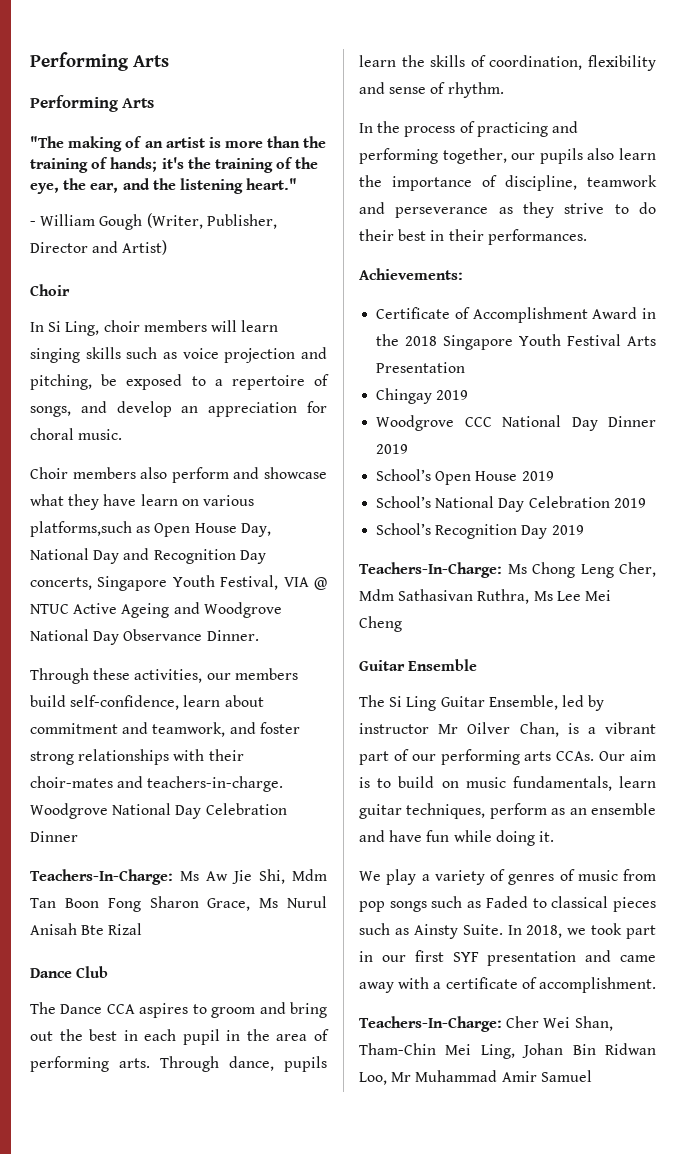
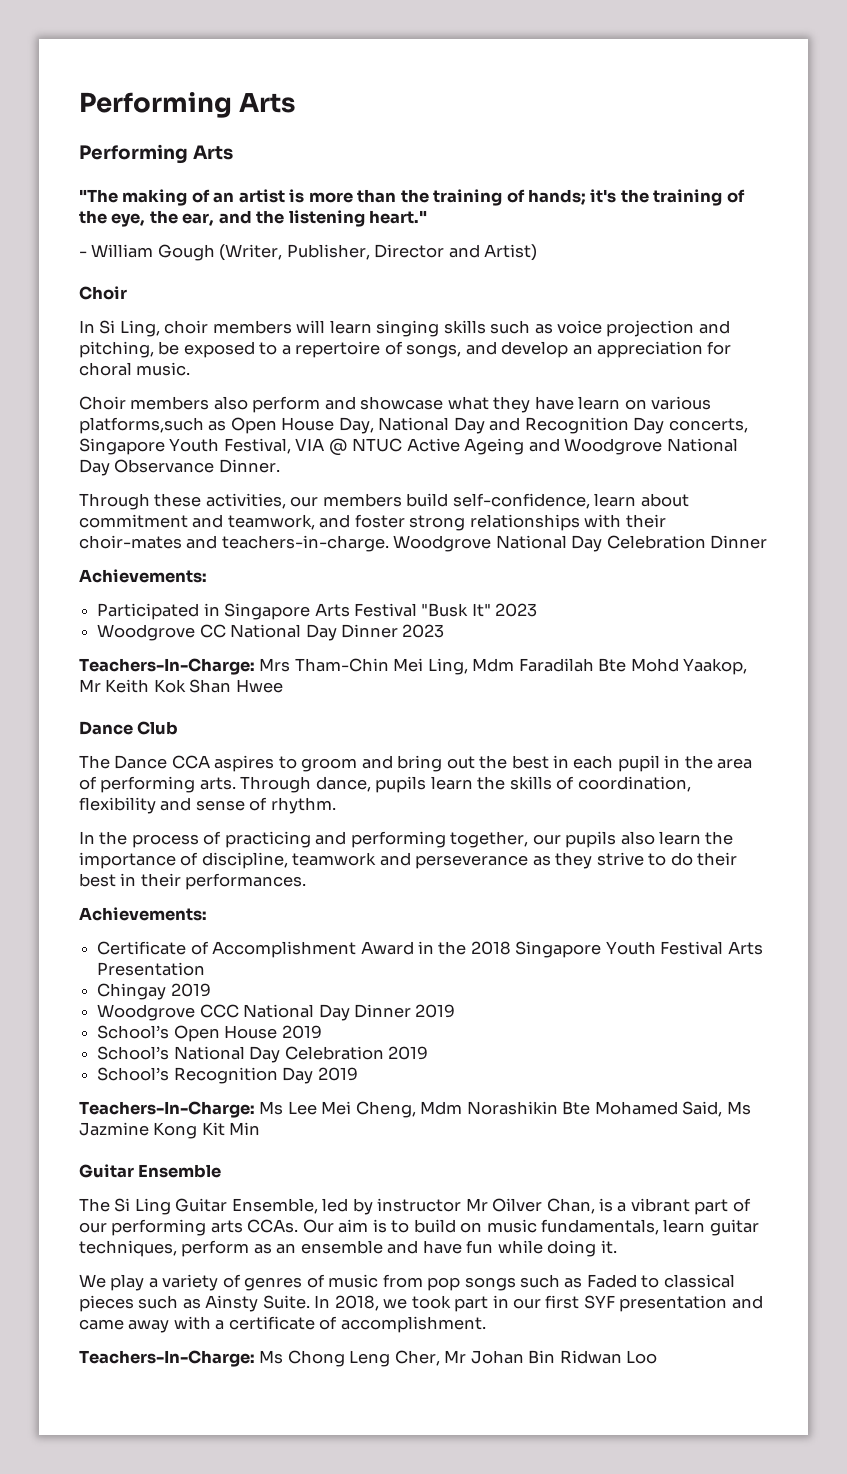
  Woodgrove National Day Celebration Dinner
- Teachers-In-Charge: Ms Aw Jie Shi, Mdm Tan Boon Fong Sharon Grace, Ms Nurul Anisah Bte Rizal
+ Achievements:
+ Participated in Singapore Arts Festival "Busk It" 2023
+ Woodgrove CC National Day Dinner 2023
+ Teachers-In-Charge: Mrs Tham-Chin Mei Ling, Mdm Faradilah Bte Mohd Yaakop, Mr Keith Kok Shan Hwee
- Teachers-In-Charge: Ms Chong Leng Cher, Mdm Sathasivan Ruthra, Ms Lee Mei Cheng
+ Teachers-In-Charge: Ms Lee Mei Cheng, Mdm Norashikin Bte Mohamed Said, Ms Jazmine Kong Kit Min
- Teachers-In-Charge: Cher Wei Shan, Tham-Chin Mei Ling, Johan Bin Ridwan Loo, Mr Muhammad Amir Samuel
+ Teachers-In-Charge: Ms Chong Leng Cher, Mr Johan Bin Ridwan Loo

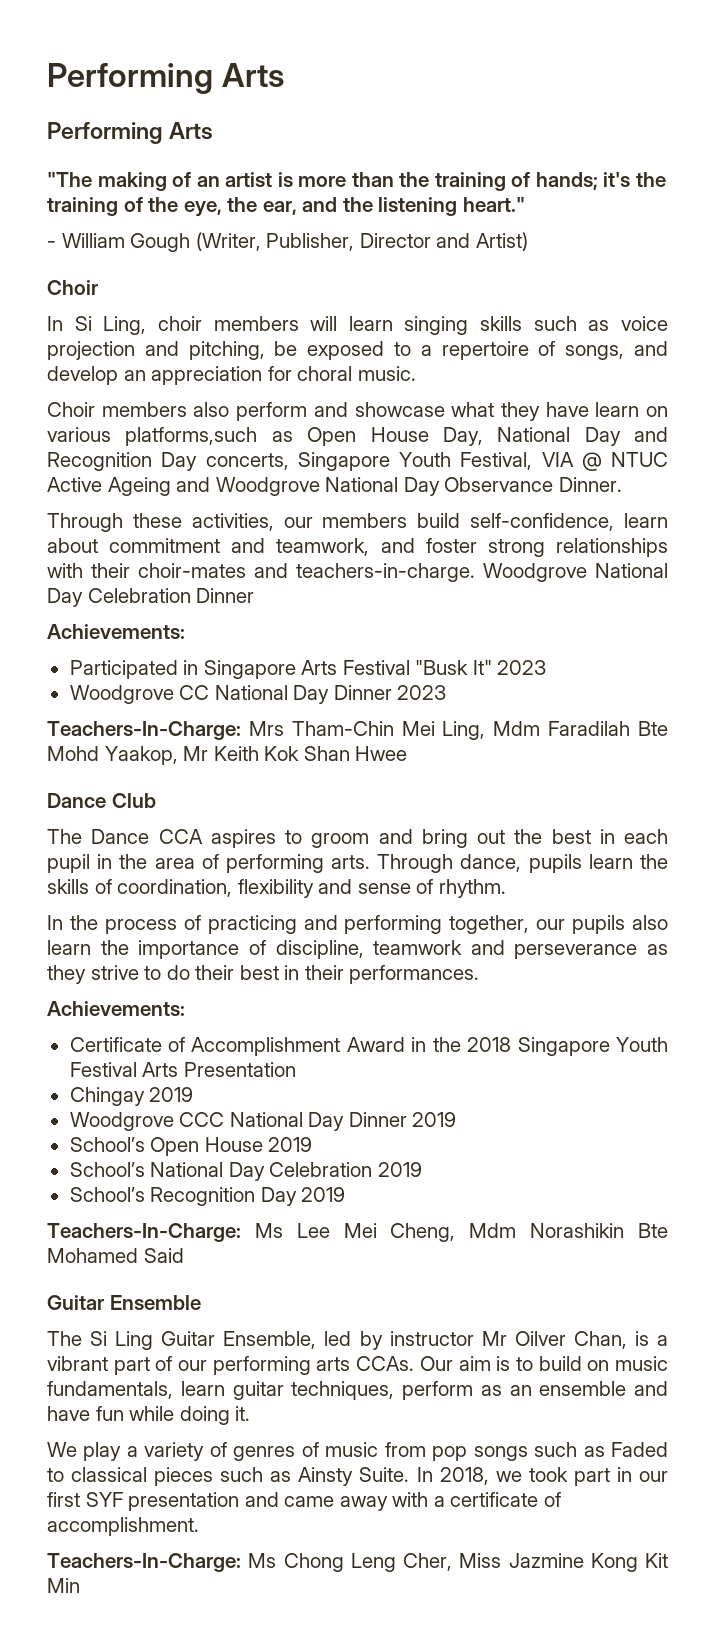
- Teachers-In-Charge: Ms Lee Mei Cheng, Mdm Norashikin Bte Mohamed Said, Ms Jazmine Kong Kit Min
+ Teachers-In-Charge: Ms Lee Mei Cheng, Mdm Norashikin Bte Mohamed Said
- Teachers-In-Charge: Ms Chong Leng Cher, Mr Johan Bin Ridwan Loo
+ Teachers-In-Charge: Ms Chong Leng Cher, Miss Jazmine Kong Kit Min

